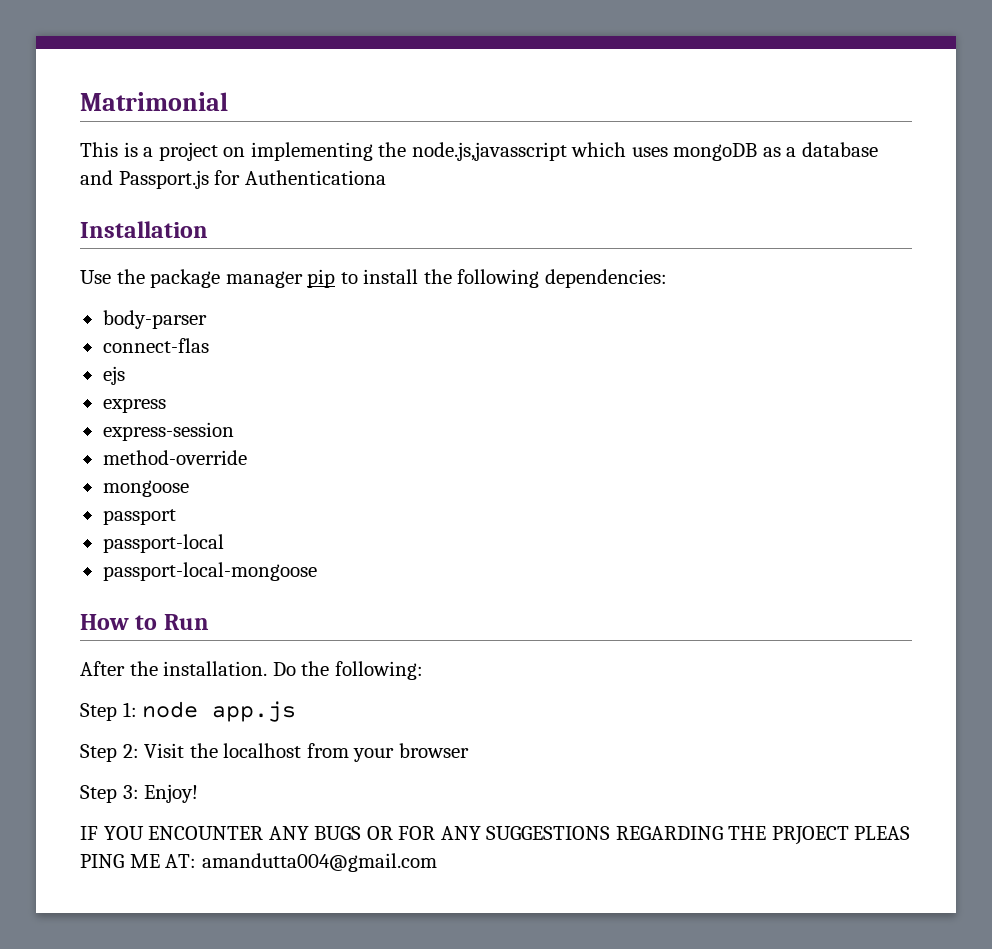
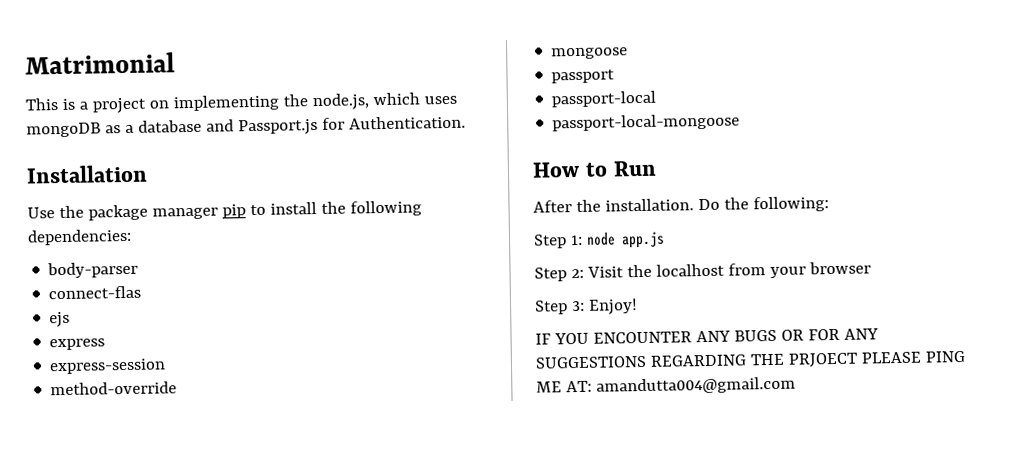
- This is a project on implementing the node.js,javasscript which uses mongoDB as a database and Passport.js for Authenticationa
+ This is a project on implementing the node.js, which uses mongoDB as a database and Passport.js for Authentication.
- IF YOU ENCOUNTER ANY BUGS OR FOR ANY SUGGESTIONS REGARDING THE PRJOECT PLEAS PING ME AT: amandutta004@gmail.com
+ IF YOU ENCOUNTER ANY BUGS OR FOR ANY SUGGESTIONS REGARDING THE PRJOECT PLEASE PING ME AT: amandutta004@gmail.com

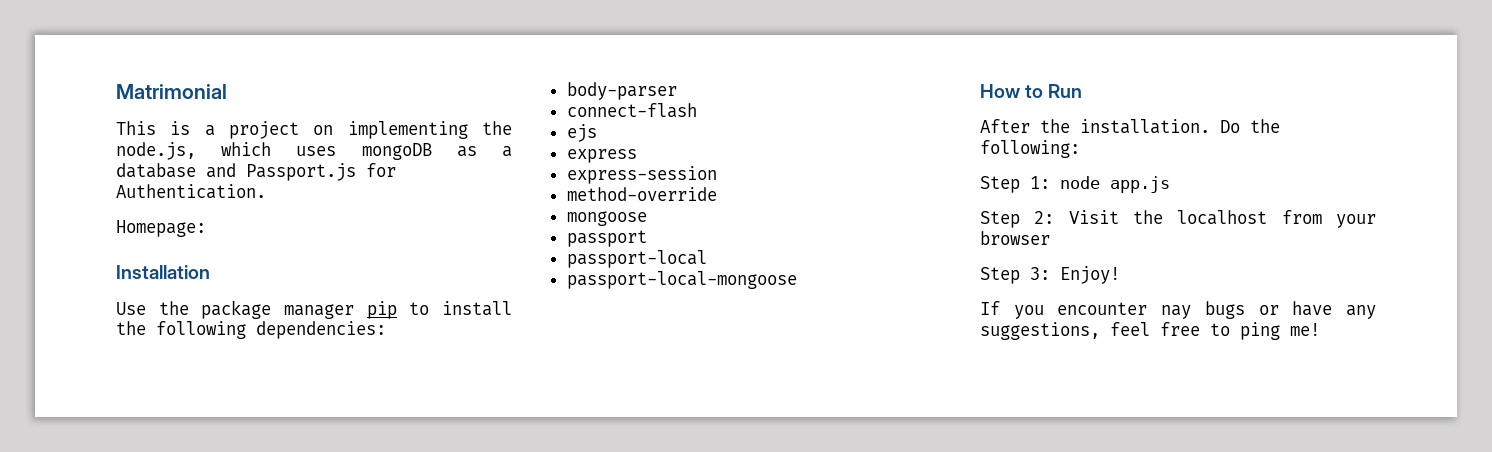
+ Homepage:
- connect-flas
+ connect-flash
- IF YOU ENCOUNTER ANY BUGS OR FOR ANY SUGGESTIONS REGARDING THE PRJOECT PLEASE PING ME AT: amandutta004@gmail.com
+ If you encounter nay bugs or have any suggestions, feel free to ping me!

